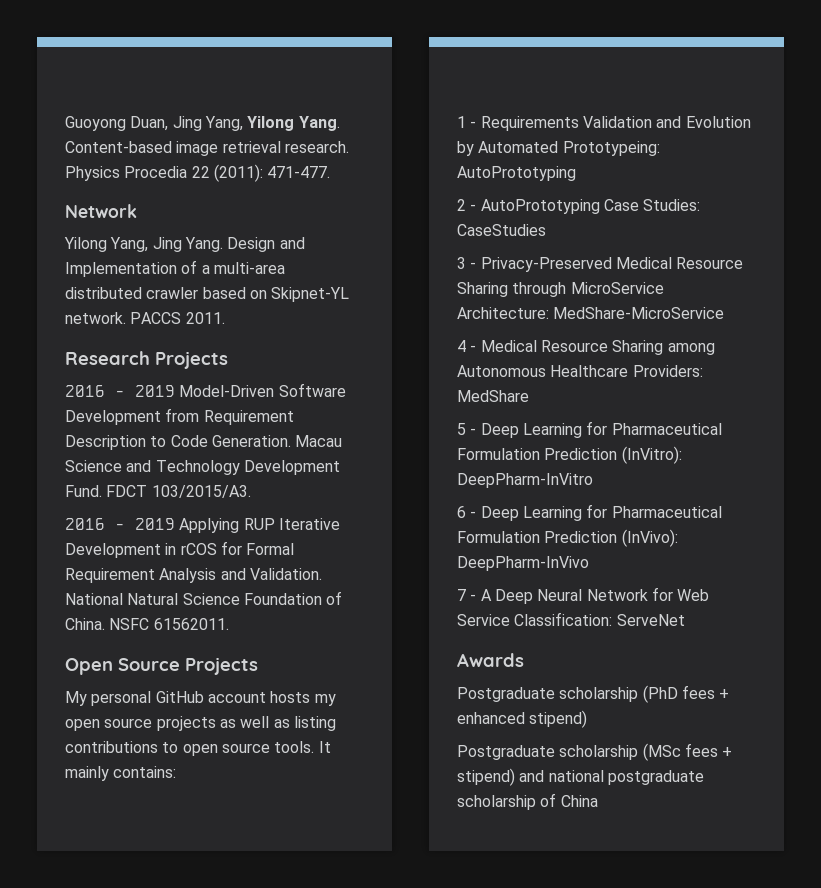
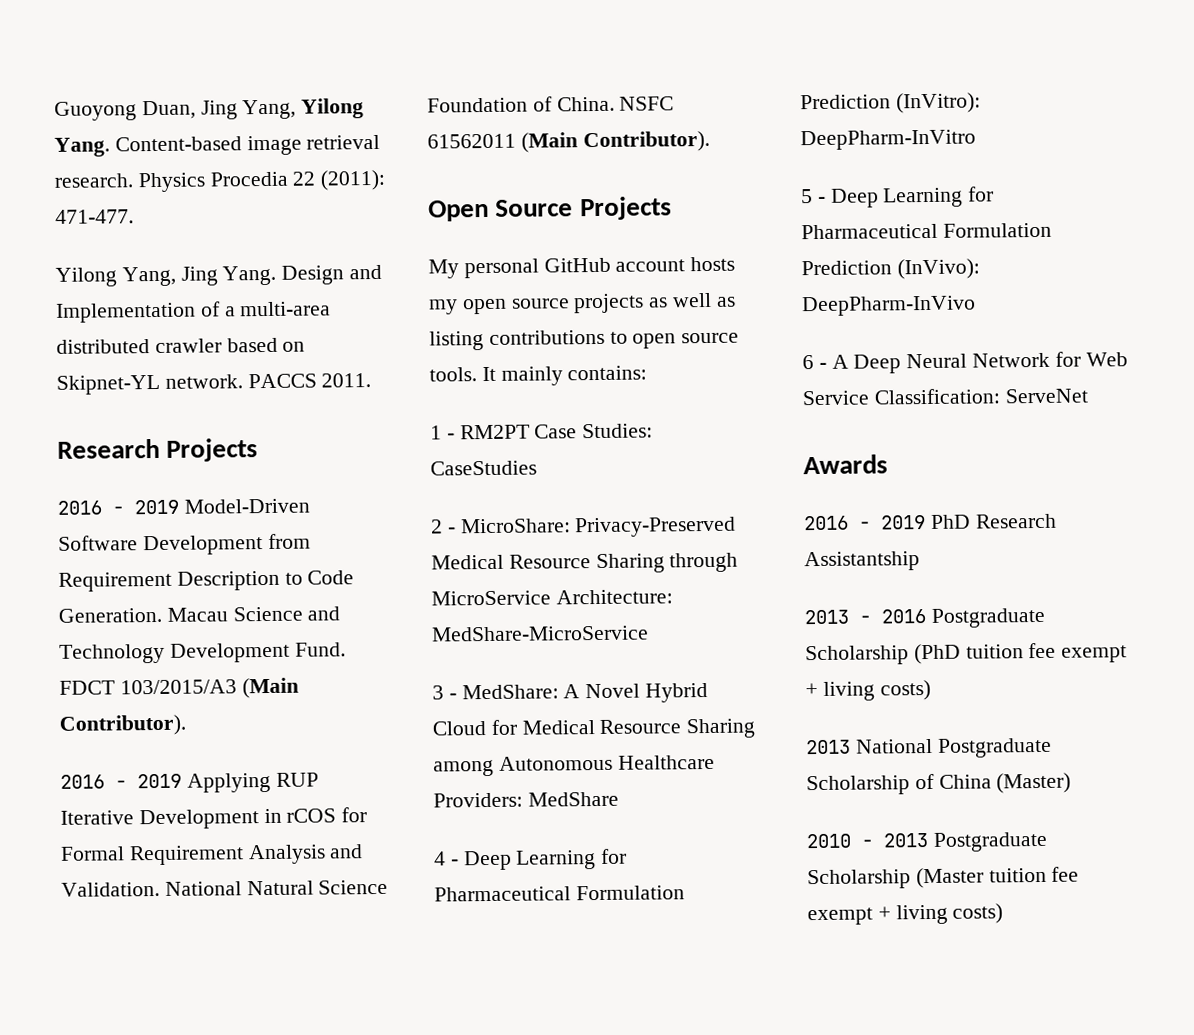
  Physics Procedia 22 (2011): 471-477.
- Network
- FDCT 103/2015/A3.
+ FDCT 103/2015/A3 (Main Contributor).
- NSFC 61562011.
+ NSFC 61562011 (Main Contributor).
- 1 - Requirements Validation and Evolution by Automated Prototypeing: AutoPrototyping
- 2 - AutoPrototyping Case Studies: CaseStudies
+ 1 - RM2PT Case Studies: CaseStudies
- 3 - Privacy-Preserved Medical Resource Sharing through MicroService Architecture: MedShare-MicroService
+ 2 - MicroShare: Privacy-Preserved Medical Resource Sharing through MicroService Architecture: MedShare-MicroService
- 4 - Medical Resource Sharing among Autonomous Healthcare Providers: MedShare
+ 3 - MedShare: A Novel Hybrid Cloud for Medical Resource Sharing among Autonomous Healthcare Providers: MedShare
- 5 - Deep Learning for Pharmaceutical Formulation Prediction (InVitro): DeepPharm-InVitro
+ 4 - Deep Learning for Pharmaceutical Formulation Prediction (InVitro): DeepPharm-InVitro
- 6 - Deep Learning for Pharmaceutical Formulation Prediction (InVivo): DeepPharm-InVivo
+ 5 - Deep Learning for Pharmaceutical Formulation Prediction (InVivo): DeepPharm-InVivo
- 7 - A Deep Neural Network for Web Service Classification: ServeNet
+ 6 - A Deep Neural Network for Web Service Classification: ServeNet
- Postgraduate scholarship (PhD fees + enhanced stipend)
- Postgraduate scholarship (MSc fees + stipend) and national postgraduate scholarship of China
+ 2016 - 2019 PhD Research Assistantship
+ 2013 - 2016 Postgraduate Scholarship (PhD tuition fee exempt + living costs)
+ 2013 National Postgraduate Scholarship of China (Master)
+ 2010 - 2013 Postgraduate Scholarship (Master tuition fee exempt + living costs)

